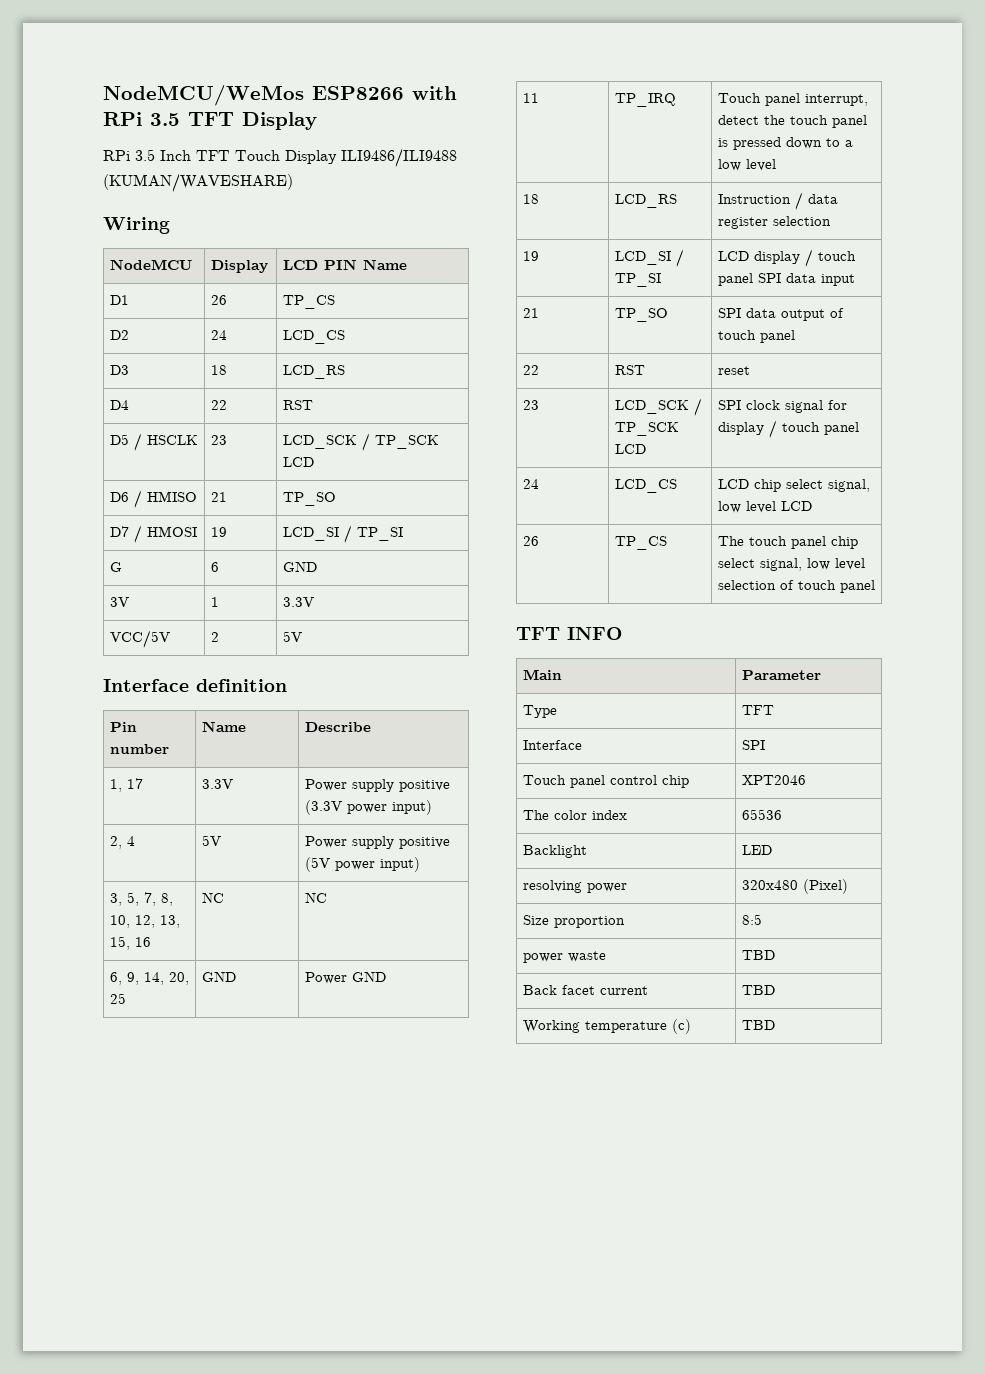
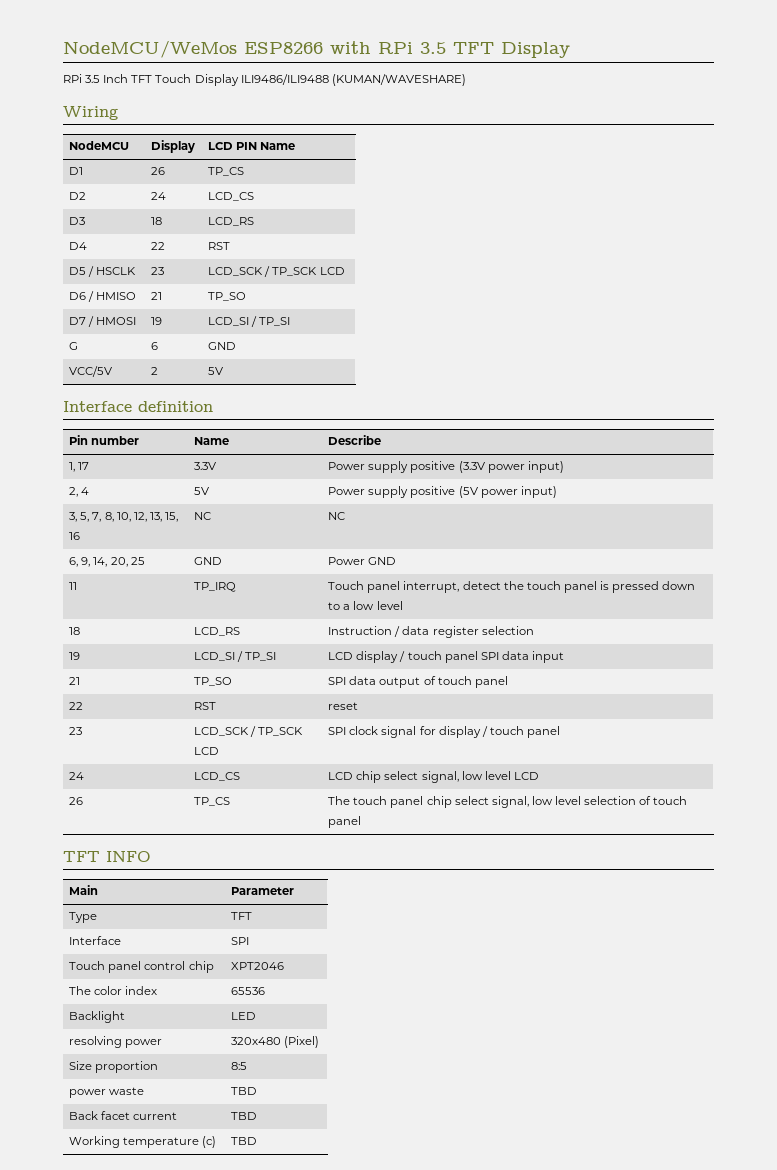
- 3V | 1 | 3.3V

